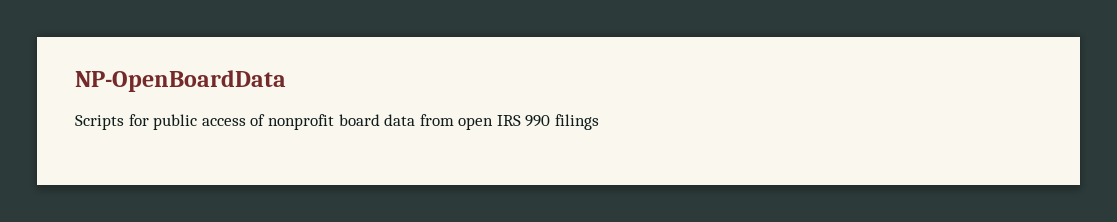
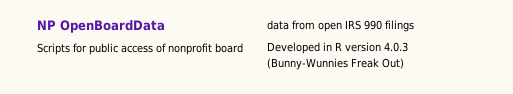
- NP-OpenBoardData
+ NP OpenBoardData
+ Developed in R version 4.0.3 (Bunny-Wunnies Freak Out)

